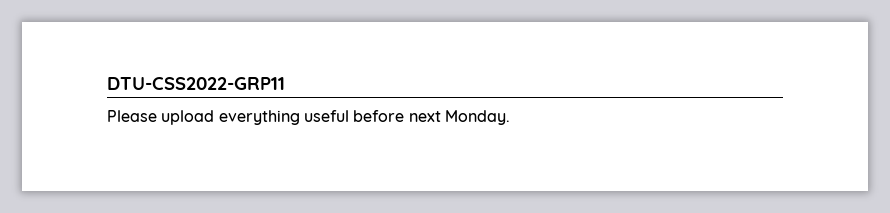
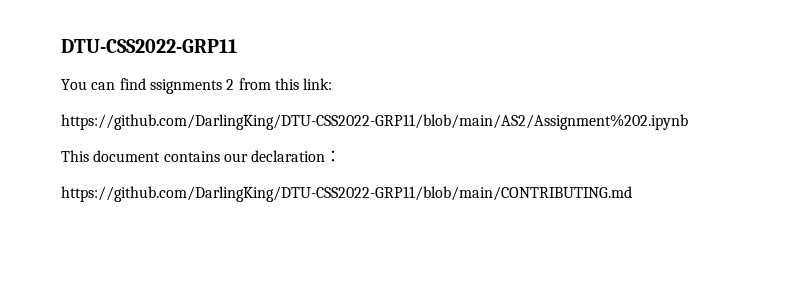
- Please upload everything useful before next Monday.
+ You can find ssignments 2 from this link:
+ https://github.com/DarlingKing/DTU-CSS2022-GRP11/blob/main/AS2/Assignment%202.ipynb
+ This document contains our declaration：
+ https://github.com/DarlingKing/DTU-CSS2022-GRP11/blob/main/CONTRIBUTING.md

